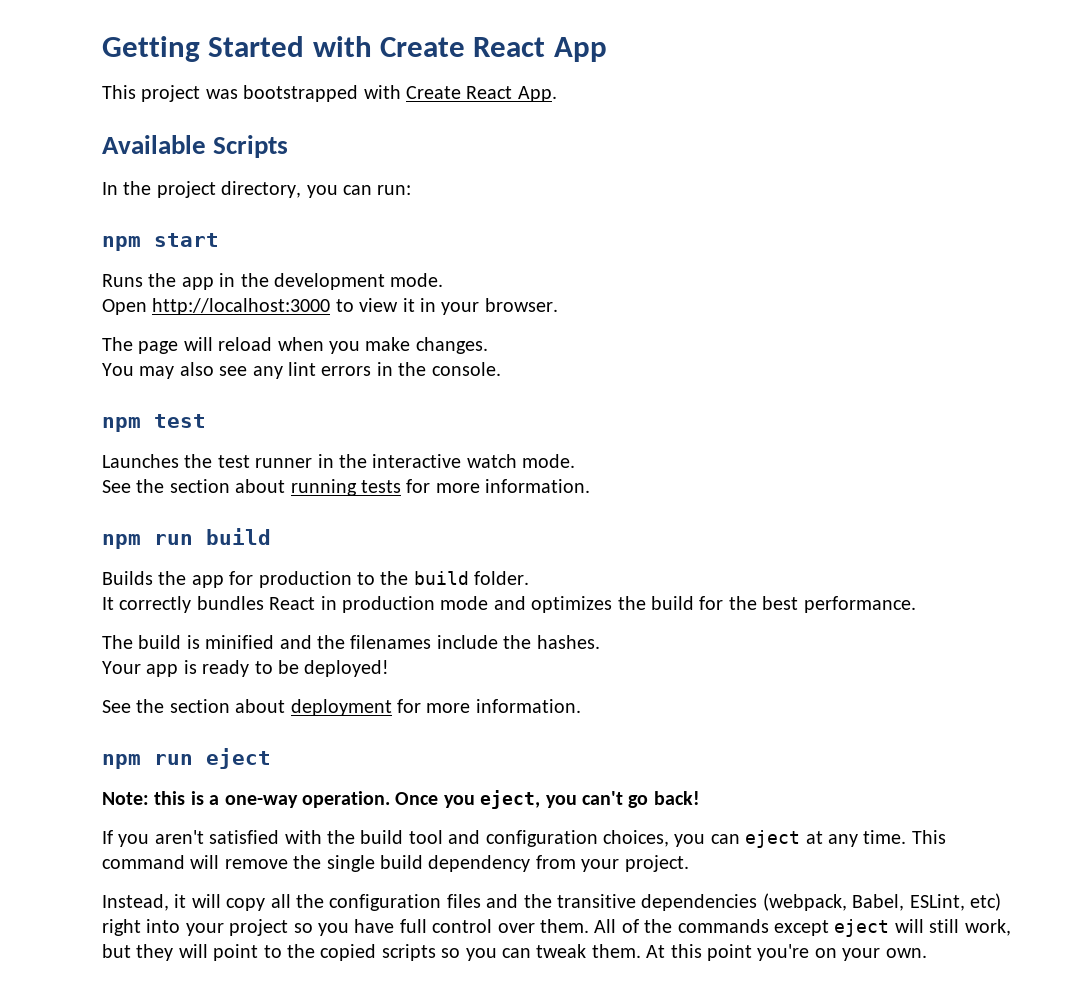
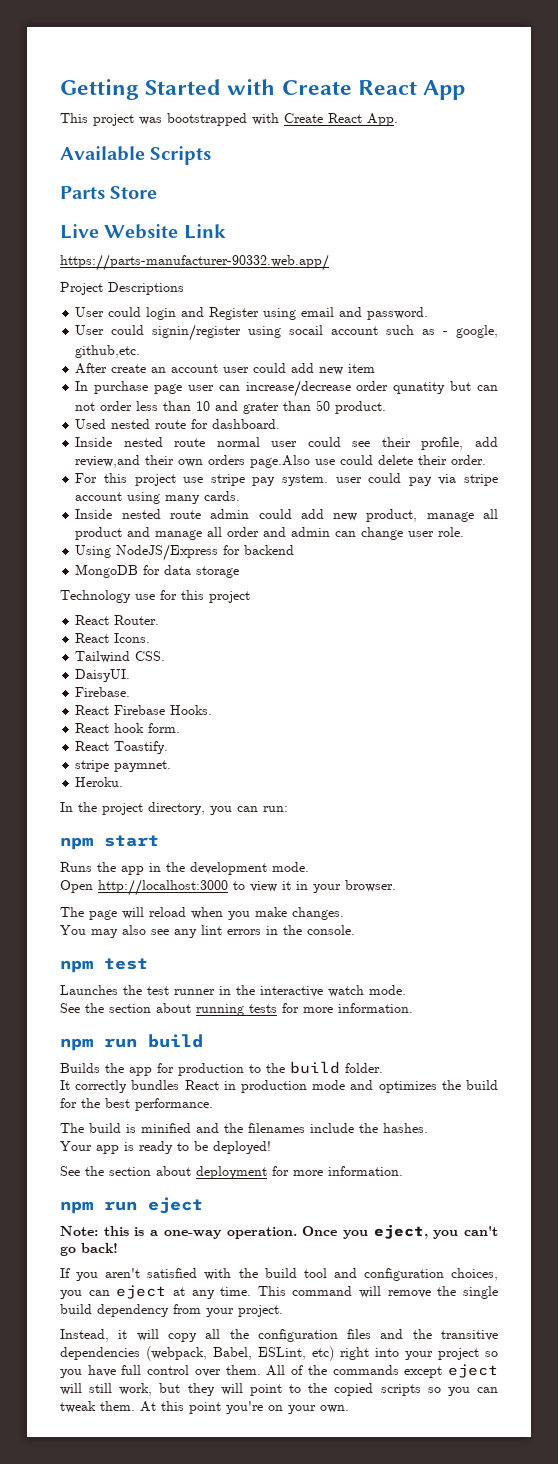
+ Parts Store
+ Live Website Link
+ https://parts-manufacturer-90332.web.app/
+ Project Descriptions
+ User could login and Register using email and password.
+ User could signin/register using socail account such as - google, github,etc.
+ After create an account user could add new item
+ In purchase page user can increase/decrease order qunatity but can not order less than 10 and grater than 50 product.
+ Used nested route for dashboard.
+ Inside nested route normal user could see their profile, add review,and their own orders page.Also use could delete their order.
+ For this project use stripe pay system. user could pay via stripe account using many cards.
+ Inside nested route admin could add new product, manage all product and manage all order and admin can change user role.
+ Using NodeJS/Express for backend
+ MongoDB for data storage
+ Technology use for this project
+ React Router.
+ React Icons.
+ Tailwind CSS.
+ DaisyUI.
+ Firebase.
+ React Firebase Hooks.
+ React hook form.
+ React Toastify.
+ stripe paymnet.
+ Heroku.

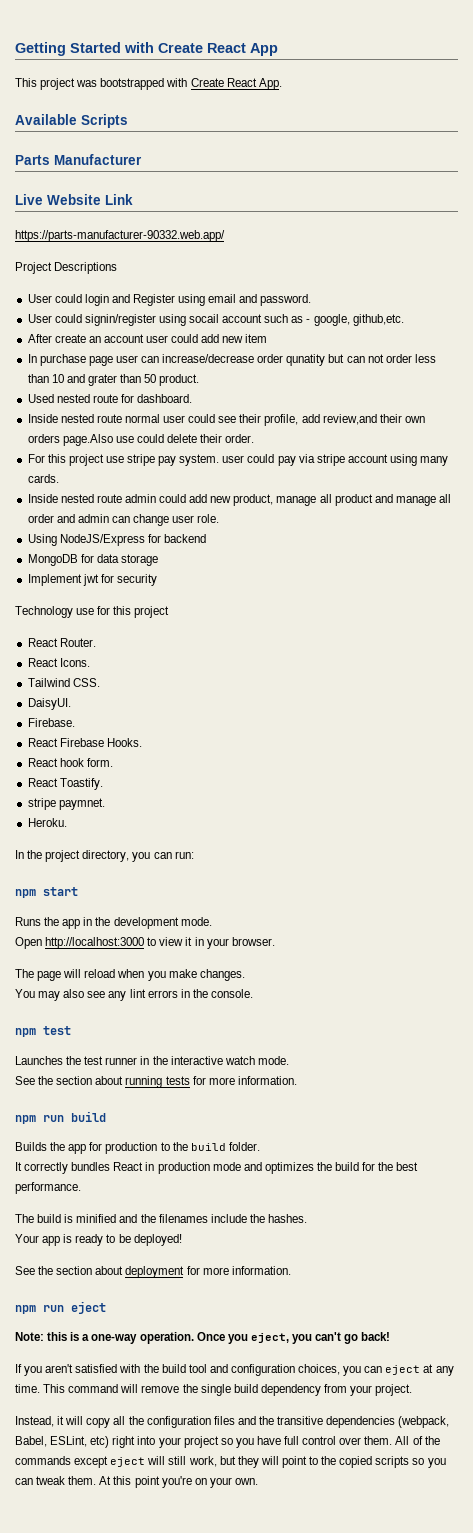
- Parts Store
+ Parts Manufacturer
+ Implement jwt for security

